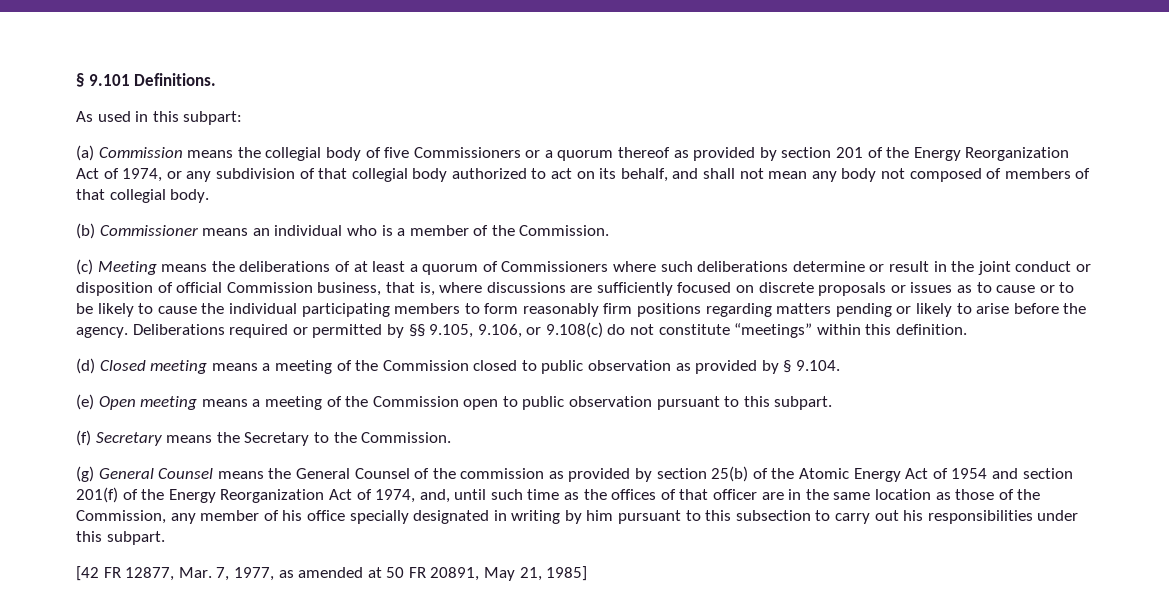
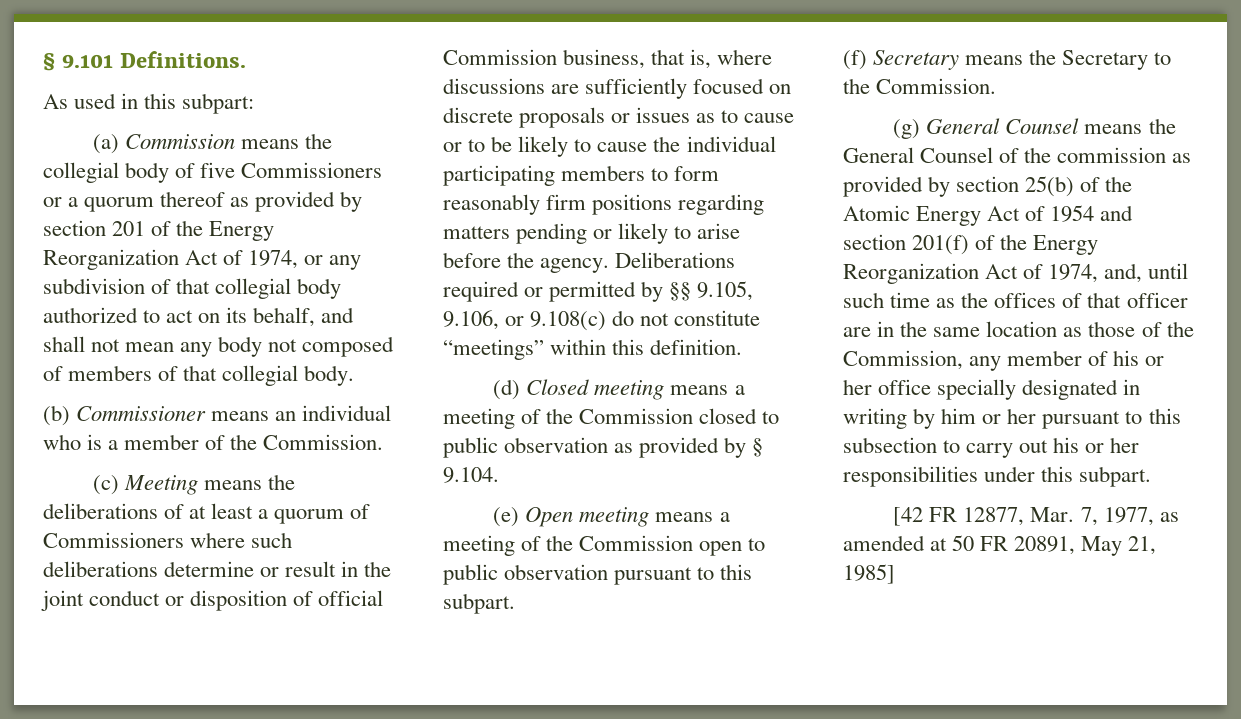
- (g) General Counsel means the General Counsel of the commission as provided by section 25(b) of the Atomic Energy Act of 1954 and section 201(f) of the Energy Reorganization Act of 1974, and, until such time as the offices of that officer are in the same location as those of the Commission, any member of his office specially designated in writing by him pursuant to this subsection to carry out his responsibilities under this subpart.
+ (g) General Counsel means the General Counsel of the commission as provided by section 25(b) of the Atomic Energy Act of 1954 and section 201(f) of the Energy Reorganization Act of 1974, and, until such time as the offices of that officer are in the same location as those of the Commission, any member of his or her office specially designated in writing by him or her pursuant to this subsection to carry out his or her responsibilities under this subpart.

